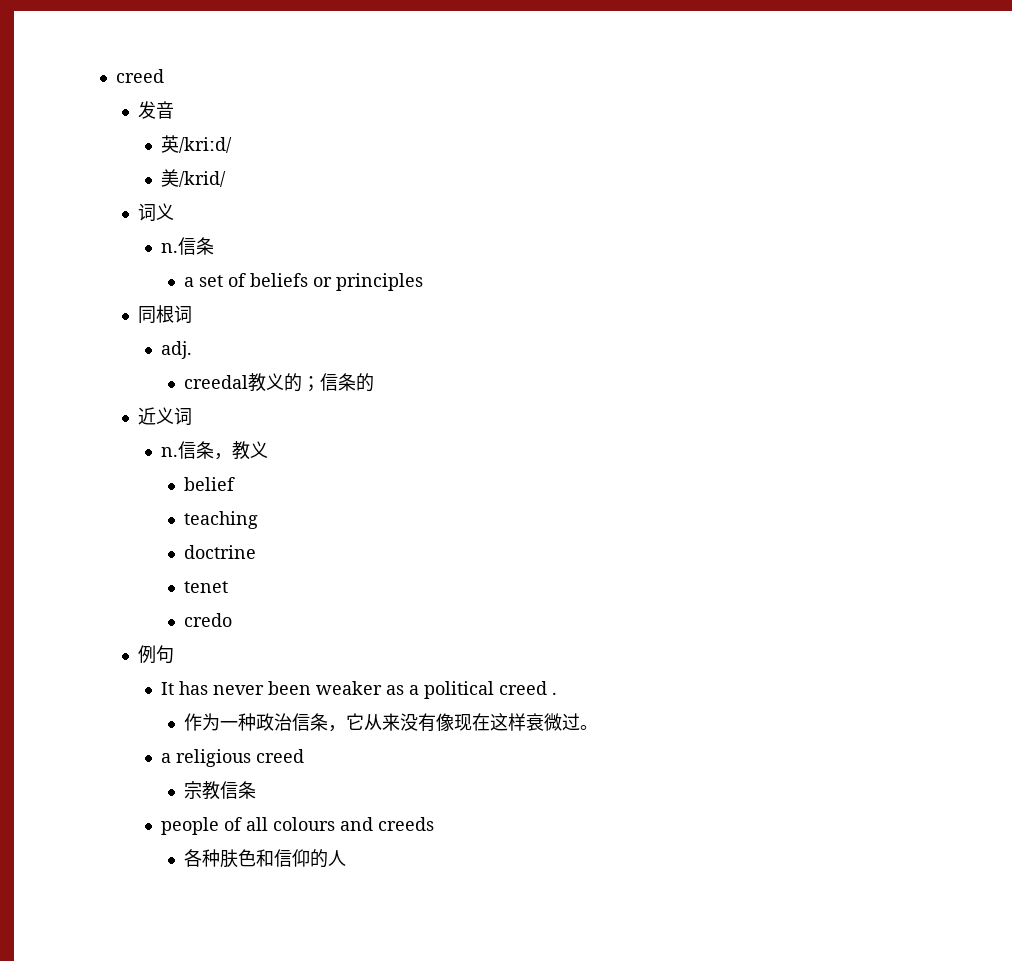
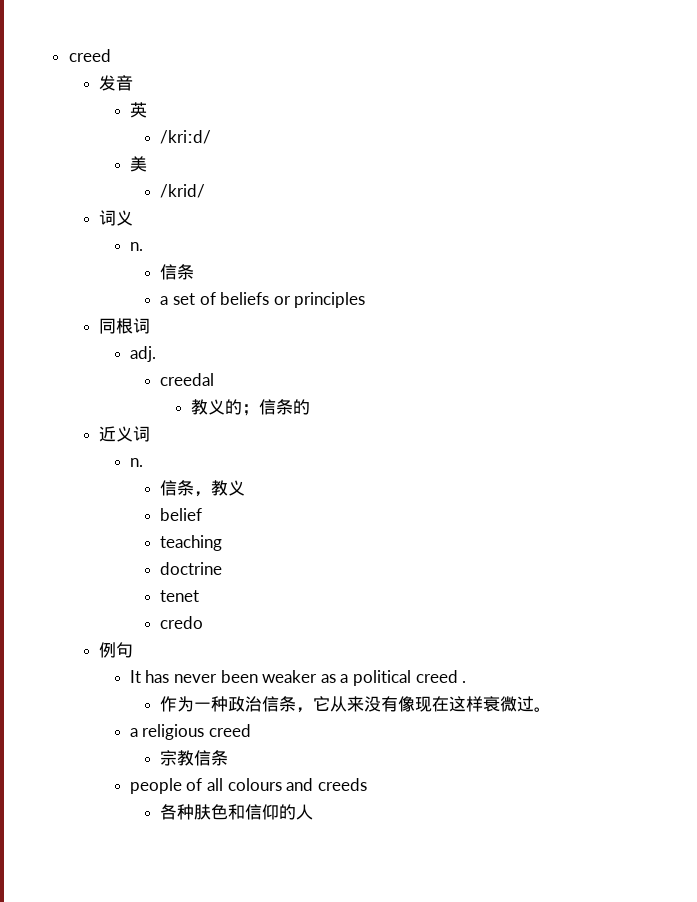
- 英/kriːd/
+ 英
+ /kriːd/
- 美/krid/
+ 美
+ /krid/
  词义
- n.信条
+ n.
+ 信条
- creedal教义的；信条的
+ creedal
+ 教义的；信条的
  近义词
- n.信条，教义
+ n.
+ 信条，教义

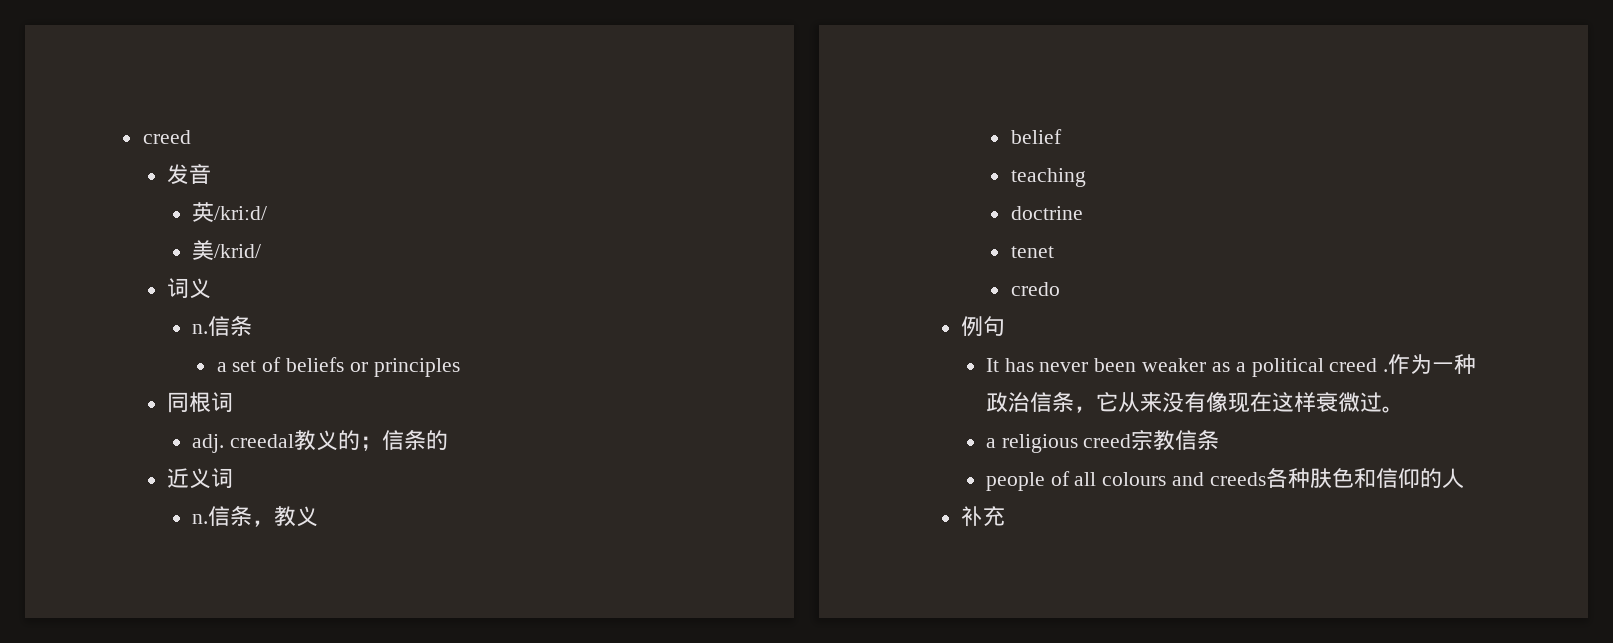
- 英
- /kriːd/
+ 英/kriːd/
- 美
- /krid/
+ 美/krid/
  词义
- n.
- 信条
+ n.信条
- adj.
- creedal
- 教义的；信条的
+ adj. creedal教义的；信条的
  近义词
- n.
- 信条，教义
+ n.信条，教义
- It has never been weaker as a political creed .
- 作为一种政治信条，它从来没有像现在这样衰微过。
+ It has never been weaker as a political creed .作为一种政治信条，它从来没有像现在这样衰微过。
- a religious creed
- 宗教信条
+ a religious creed宗教信条
- people of all colours and creeds
- 各种肤色和信仰的人
+ people of all colours and creeds各种肤色和信仰的人
+ 补充

